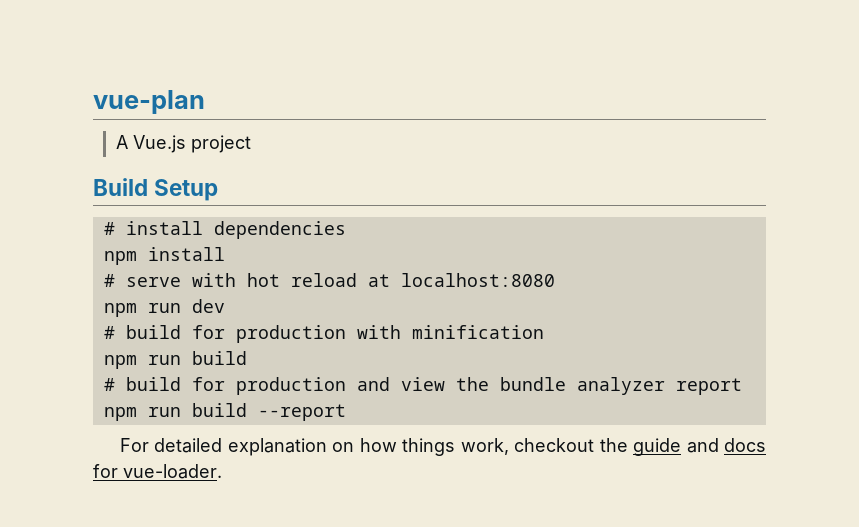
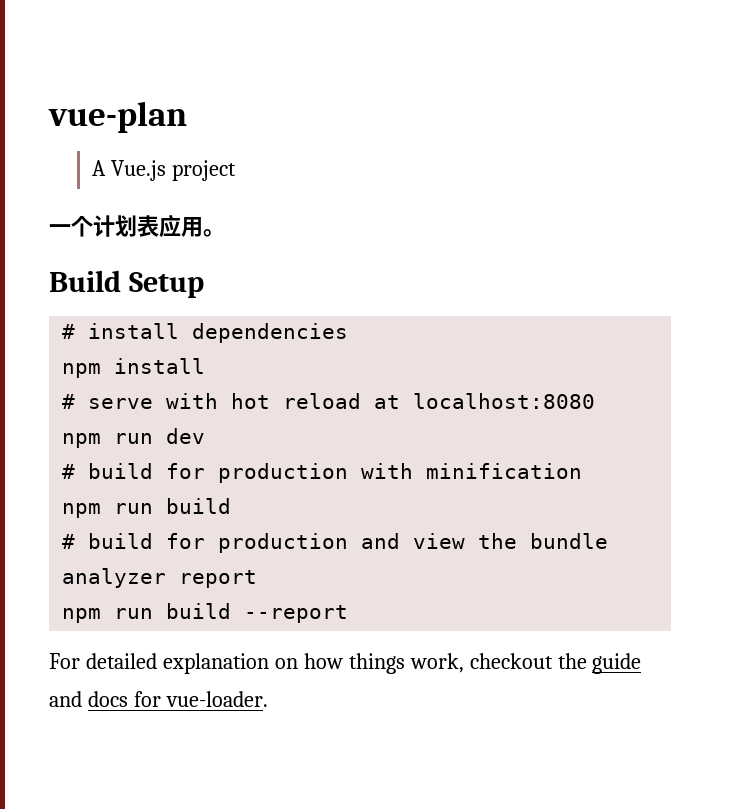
+ 一个计划表应用。

